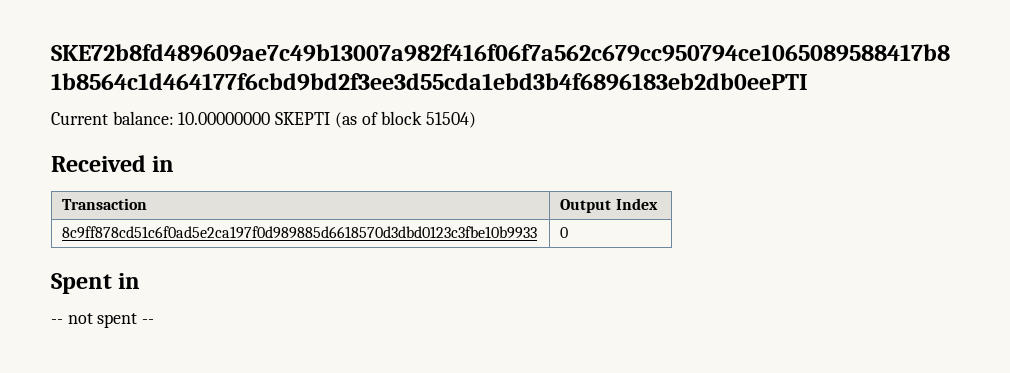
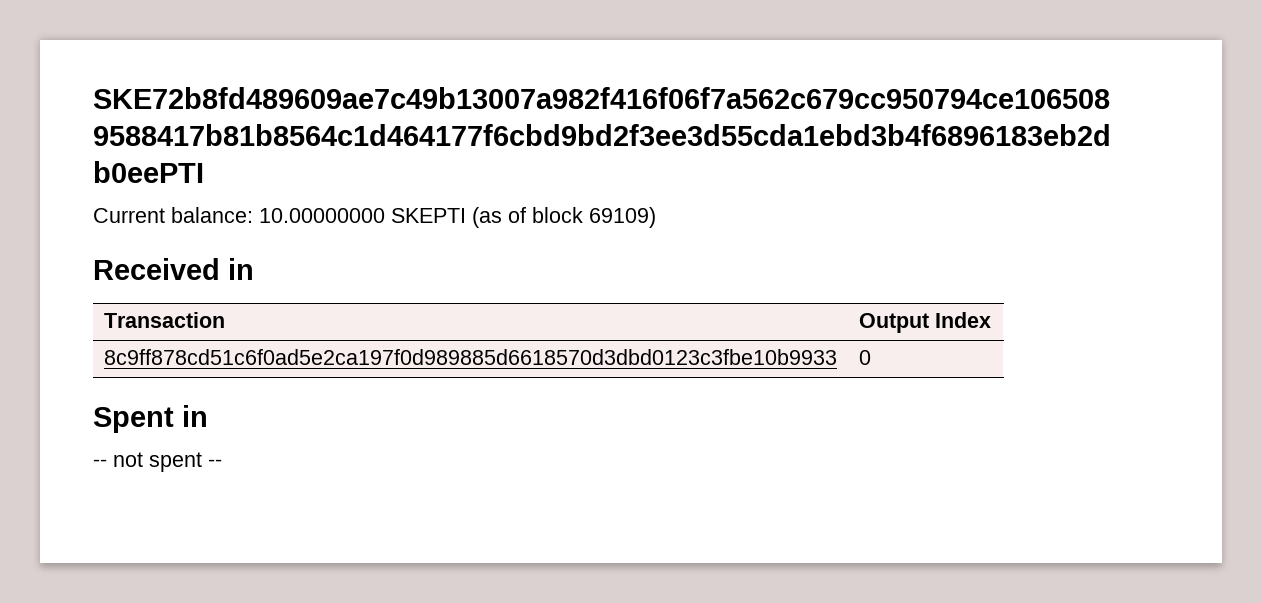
- Current balance: 10.00000000 SKEPTI (as of block 51504)
+ Current balance: 10.00000000 SKEPTI (as of block 69109)

